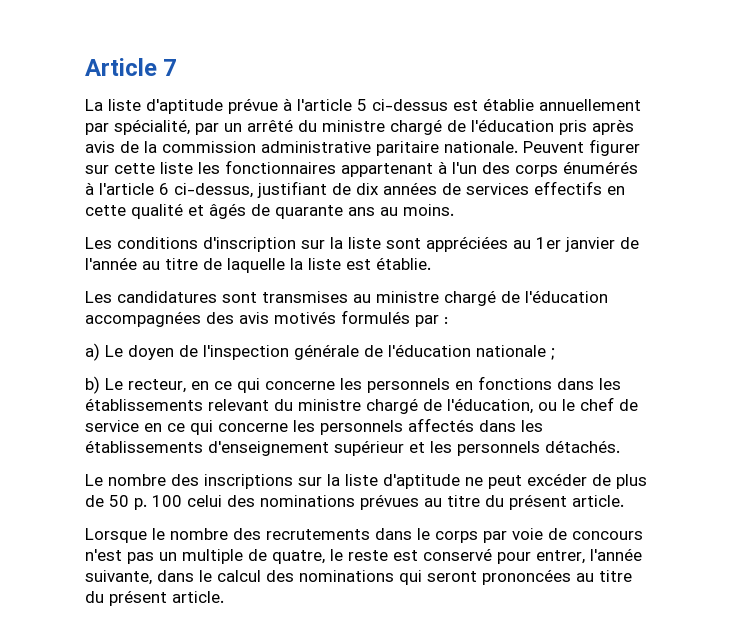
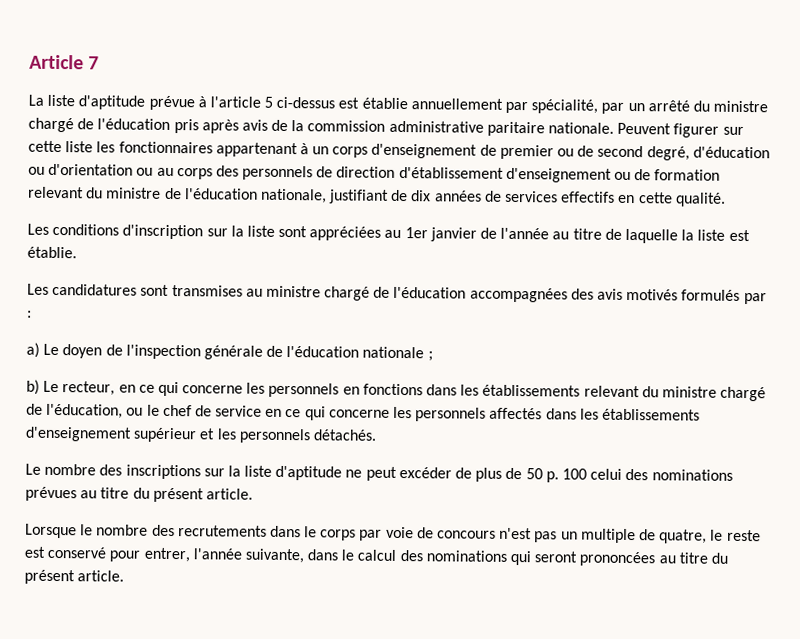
- Peuvent figurer sur cette liste les fonctionnaires appartenant à l'un des corps énumérés à l'article 6 ci-dessus, justifiant de dix années de services effectifs en cette qualité et âgés de quarante ans au moins.
+ Peuvent figurer sur cette liste les fonctionnaires appartenant à un corps d'enseignement de premier ou de second degré, d'éducation ou d'orientation ou au corps des personnels de direction d'établissement d'enseignement ou de formation relevant du ministre de l'éducation nationale, justifiant de dix années de services effectifs en cette qualité.

